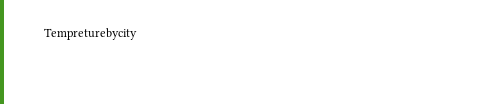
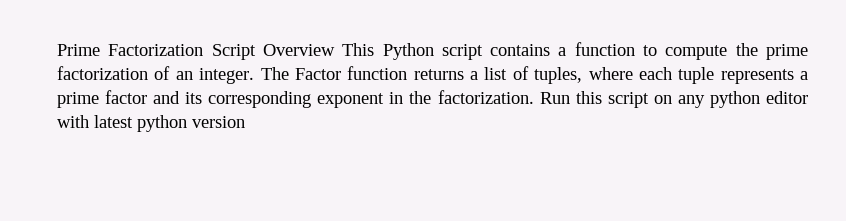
- Tempreturebycity
+ Prime Factorization Script Overview This Python script contains a function to compute the prime factorization of an integer. The Factor function returns a list of tuples, where each tuple represents a prime factor and its corresponding exponent in the factorization. Run this script on any python editor with latest python version

